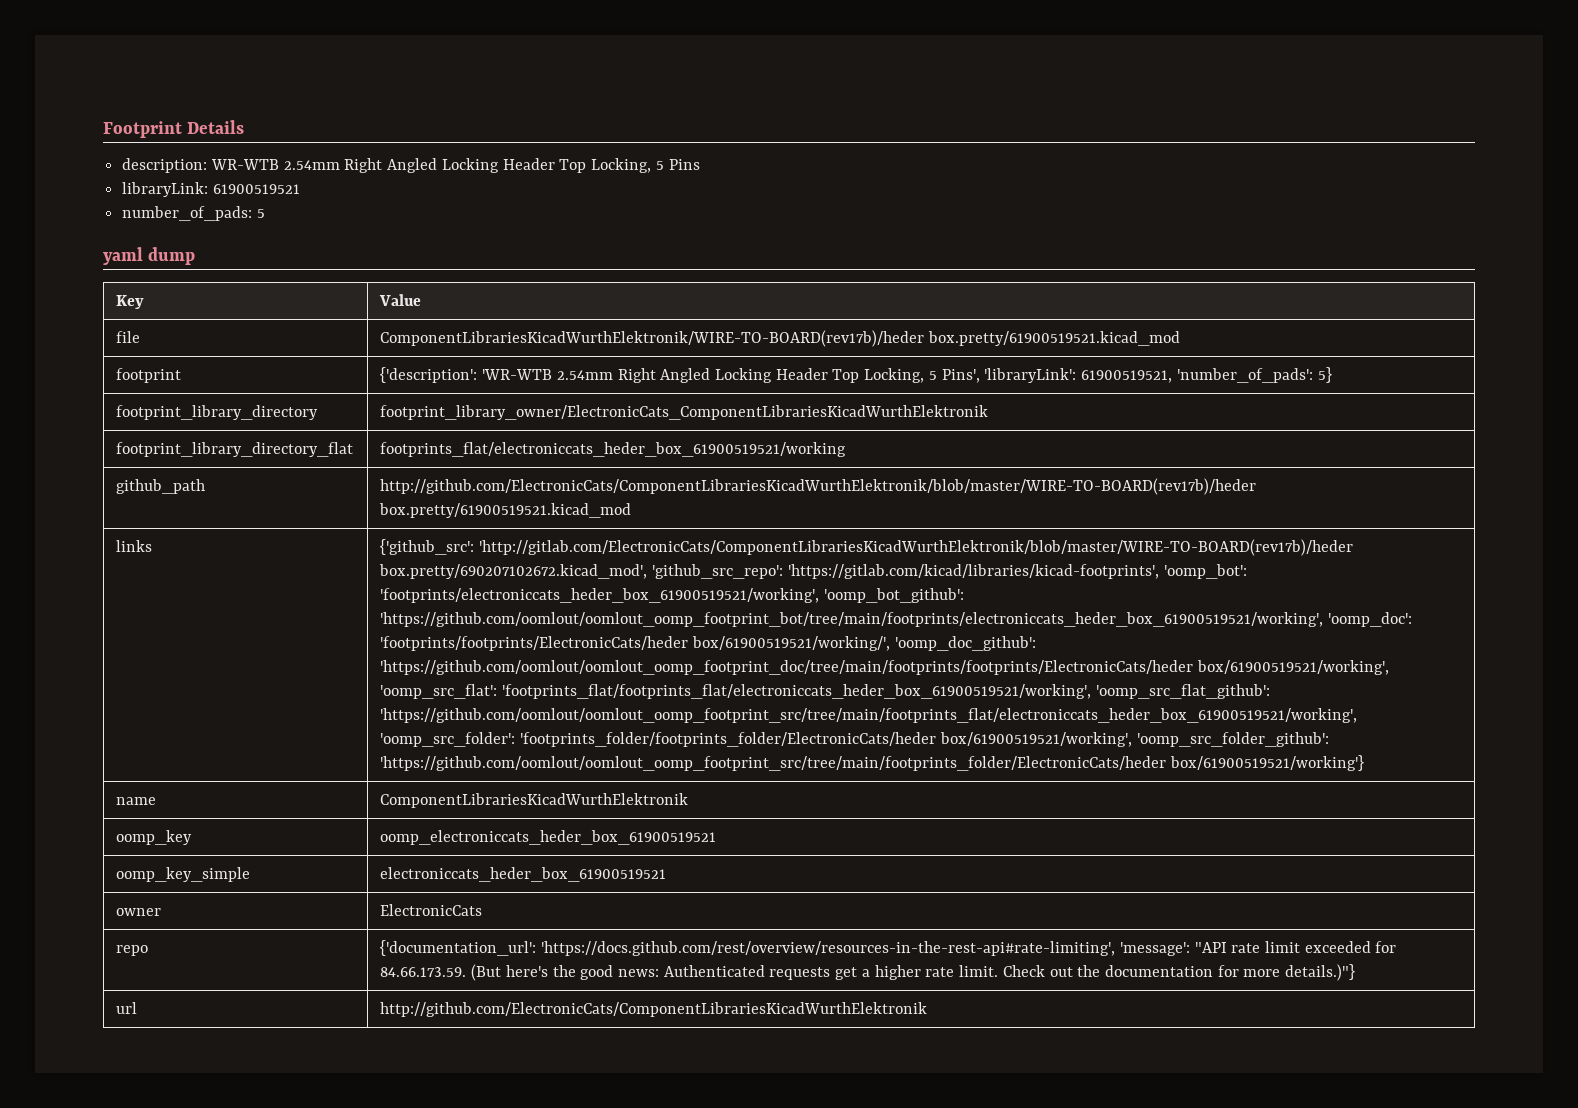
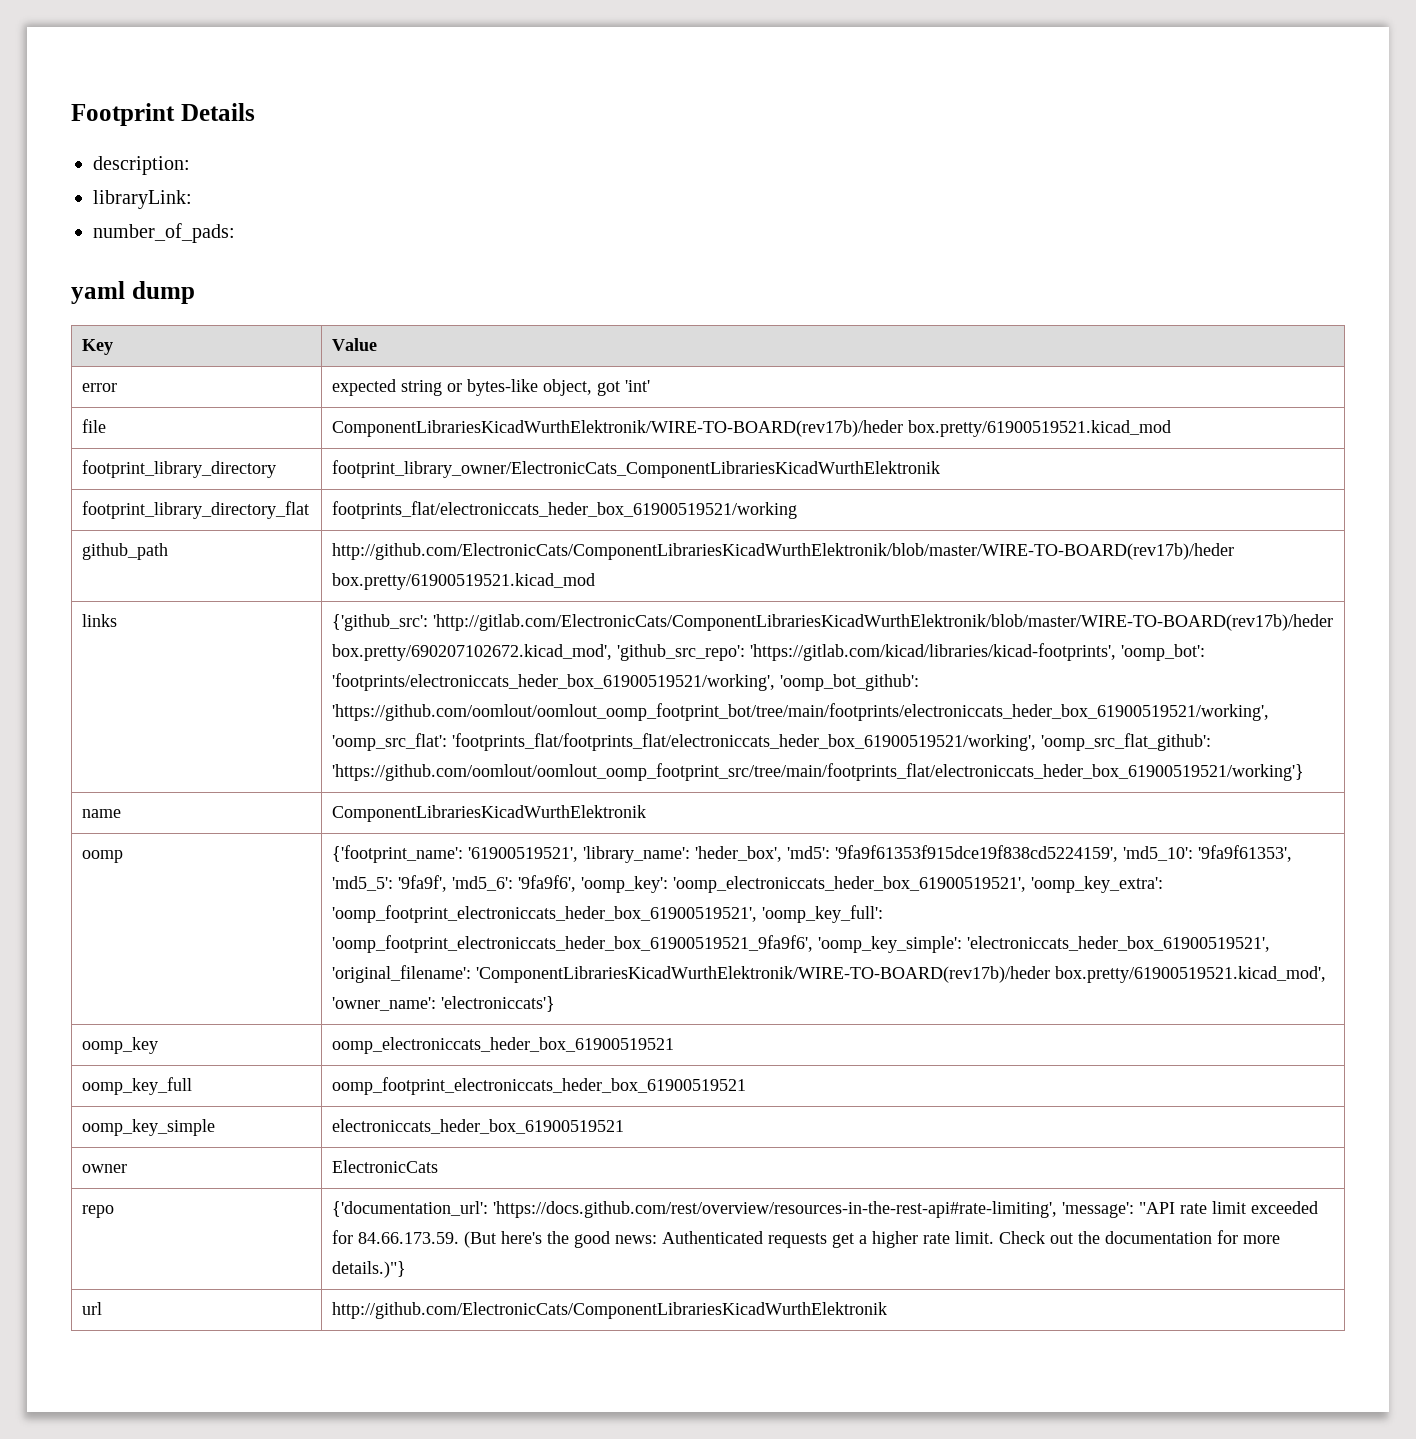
- description: WR-WTB 2.54mm Right Angled Locking Header Top Locking, 5 Pins
+ description:
- libraryLink: 61900519521
+ libraryLink:
- number_of_pads: 5
+ number_of_pads:
+ error | expected string or bytes-like object, got 'int'
  file | ComponentLibrariesKicadWurthElektronik/WIRE-TO-BOARD(rev17b)/heder box.pretty/61900519521.kicad_mod
- footprint | {'description': 'WR-WTB 2.54mm Right Angled Locking Header Top Locking, 5 Pins', 'libraryLink': 61900519521, 'number_of_pads': 5}
- links | {'github_src': 'http://gitlab.com/ElectronicCats/ComponentLibrariesKicadWurthElektronik/blob/master/WIRE-TO-BOARD(rev17b)/heder box.pretty/690207102672.kicad_mod', 'github_src_repo': 'https://gitlab.com/kicad/libraries/kicad-footprints', 'oomp_bot': 'footprints/electroniccats_heder_box_61900519521/working', 'oomp_bot_github': 'https://github.com/oomlout/oomlout_oomp_footprint_bot/tree/main/footprints/electroniccats_heder_box_61900519521/working', 'oomp_doc': 'footprints/footprints/ElectronicCats/heder box/61900519521/working/', 'oomp_doc_github': 'https://github.com/oomlout/oomlout_oomp_footprint_doc/tree/main/footprints/footprints/ElectronicCats/heder box/61900519521/working', 'oomp_src_flat': 'footprints_flat/footprints_flat/electroniccats_heder_box_61900519521/working', 'oomp_src_flat_github': 'https://github.com/oomlout/oomlout_oomp_footprint_src/tree/main/footprints_flat/electroniccats_heder_box_61900519521/working', 'oomp_src_folder': 'footprints_folder/footprints_folder/ElectronicCats/heder box/61900519521/working', 'oomp_src_folder_github': 'https://github.com/oomlout/oomlout_oomp_footprint_src/tree/main/footprints_folder/ElectronicCats/heder box/61900519521/working'}
+ links | {'github_src': 'http://gitlab.com/ElectronicCats/ComponentLibrariesKicadWurthElektronik/blob/master/WIRE-TO-BOARD(rev17b)/heder box.pretty/690207102672.kicad_mod', 'github_src_repo': 'https://gitlab.com/kicad/libraries/kicad-footprints', 'oomp_bot': 'footprints/electroniccats_heder_box_61900519521/working', 'oomp_bot_github': 'https://github.com/oomlout/oomlout_oomp_footprint_bot/tree/main/footprints/electroniccats_heder_box_61900519521/working', 'oomp_src_flat': 'footprints_flat/footprints_flat/electroniccats_heder_box_61900519521/working', 'oomp_src_flat_github': 'https://github.com/oomlout/oomlout_oomp_footprint_src/tree/main/footprints_flat/electroniccats_heder_box_61900519521/working'}
  name | ComponentLibrariesKicadWurthElektronik
+ oomp | {'footprint_name': '61900519521', 'library_name': 'heder_box', 'md5': '9fa9f61353f915dce19f838cd5224159', 'md5_10': '9fa9f61353', 'md5_5': '9fa9f', 'md5_6': '9fa9f6', 'oomp_key': 'oomp_electroniccats_heder_box_61900519521', 'oomp_key_extra': 'oomp_footprint_electroniccats_heder_box_61900519521', 'oomp_key_full': 'oomp_footprint_electroniccats_heder_box_61900519521_9fa9f6', 'oomp_key_simple': 'electroniccats_heder_box_61900519521', 'original_filename': 'ComponentLibrariesKicadWurthElektronik/WIRE-TO-BOARD(rev17b)/heder box.pretty/61900519521.kicad_mod', 'owner_name': 'electroniccats'}
+ oomp_key_full | oomp_footprint_electroniccats_heder_box_61900519521

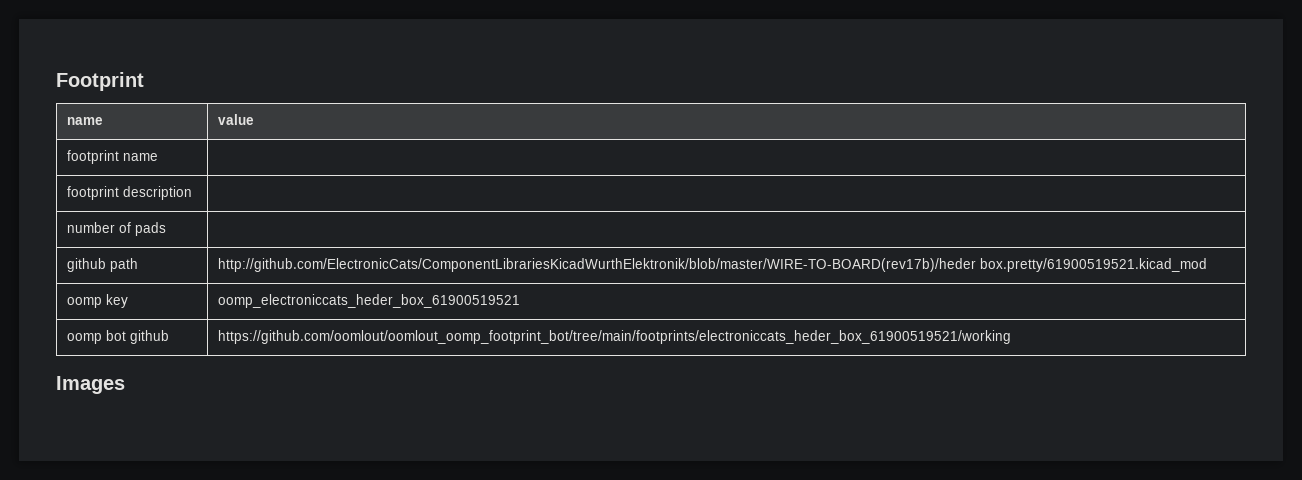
- Footprint Details
- description:
- libraryLink:
- number_of_pads:
- yaml dump
- Key | Value
- error | expected string or bytes-like object, got 'int'
- file | ComponentLibrariesKicadWurthElektronik/WIRE-TO-BOARD(rev17b)/heder box.pretty/61900519521.kicad_mod
- footprint_library_directory | footprint_library_owner/ElectronicCats_ComponentLibrariesKicadWurthElektronik
- footprint_library_directory_flat | footprints_flat/electroniccats_heder_box_61900519521/working
- github_path | http://github.com/ElectronicCats/ComponentLibrariesKicadWurthElektronik/blob/master/WIRE-TO-BOARD(rev17b)/heder box.pretty/61900519521.kicad_mod
- links | {'github_src': 'http://gitlab.com/ElectronicCats/ComponentLibrariesKicadWurthElektronik/blob/master/WIRE-TO-BOARD(rev17b)/heder box.pretty/690207102672.kicad_mod', 'github_src_repo': 'https://gitlab.com/kicad/libraries/kicad-footprints', 'oomp_bot': 'footprints/electroniccats_heder_box_61900519521/working', 'oomp_bot_github': 'https://github.com/oomlout/oomlout_oomp_footprint_bot/tree/main/footprints/electroniccats_heder_box_61900519521/working', 'oomp_src_flat': 'footprints_flat/footprints_flat/electroniccats_heder_box_61900519521/working', 'oomp_src_flat_github': 'https://github.com/oomlout/oomlout_oomp_footprint_src/tree/main/footprints_flat/electroniccats_heder_box_61900519521/working'}
- name | ComponentLibrariesKicadWurthElektronik
- oomp | {'footprint_name': '61900519521', 'library_name': 'heder_box', 'md5': '9fa9f61353f915dce19f838cd5224159', 'md5_10': '9fa9f61353', 'md5_5': '9fa9f', 'md5_6': '9fa9f6', 'oomp_key': 'oomp_electroniccats_heder_box_61900519521', 'oomp_key_extra': 'oomp_footprint_electroniccats_heder_box_61900519521', 'oomp_key_full': 'oomp_footprint_electroniccats_heder_box_61900519521_9fa9f6', 'oomp_key_simple': 'electroniccats_heder_box_61900519521', 'original_filename': 'ComponentLibrariesKicadWurthElektronik/WIRE-TO-BOARD(rev17b)/heder box.pretty/61900519521.kicad_mod', 'owner_name': 'electroniccats'}
- oomp_key | oomp_electroniccats_heder_box_61900519521
- oomp_key_full | oomp_footprint_electroniccats_heder_box_61900519521
- oomp_key_simple | electroniccats_heder_box_61900519521
- owner | ElectronicCats
- repo | {'documentation_url': 'https://docs.github.com/rest/overview/resources-in-the-rest-api#rate-limiting', 'message': "API rate limit exceeded for 84.66.173.59. (But here's the good news: Authenticated requests get a higher rate limit. Check out the documentation for more details.)"}
- url | http://github.com/ElectronicCats/ComponentLibrariesKicadWurthElektronik
+ Footprint
+ name | value
+ footprint name |
+ footprint description |
+ number of pads |
+ github path | http://github.com/ElectronicCats/ComponentLibrariesKicadWurthElektronik/blob/master/WIRE-TO-BOARD(rev17b)/heder box.pretty/61900519521.kicad_mod
+ oomp key | oomp_electroniccats_heder_box_61900519521
+ oomp bot github | https://github.com/oomlout/oomlout_oomp_footprint_bot/tree/main/footprints/electroniccats_heder_box_61900519521/working
+ Images

